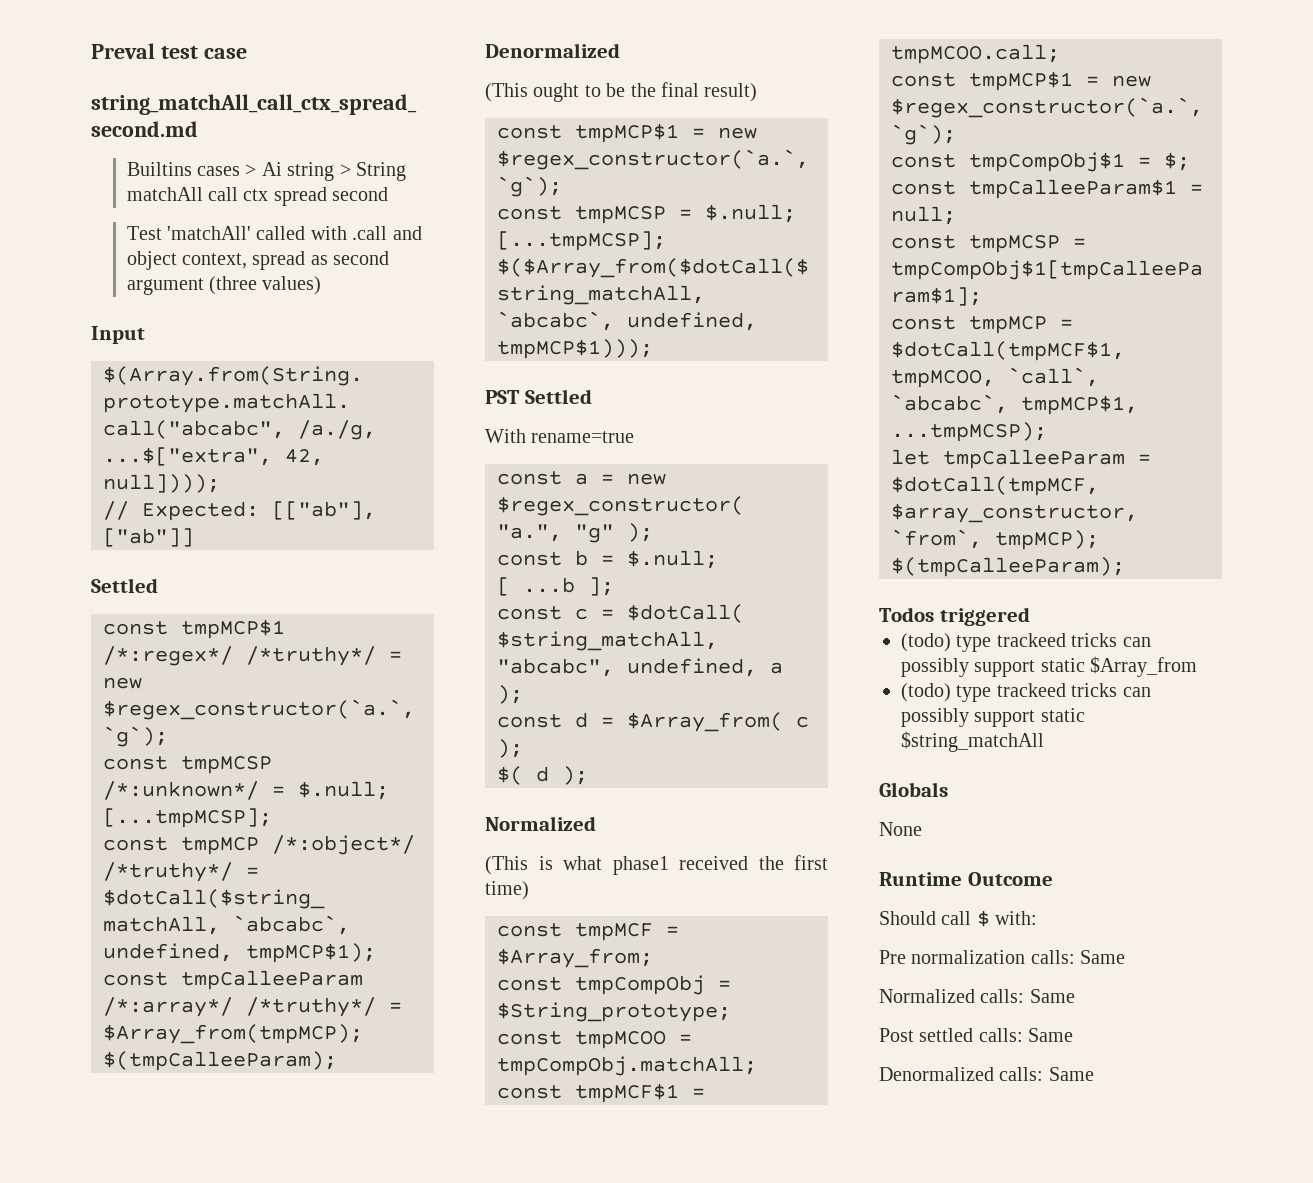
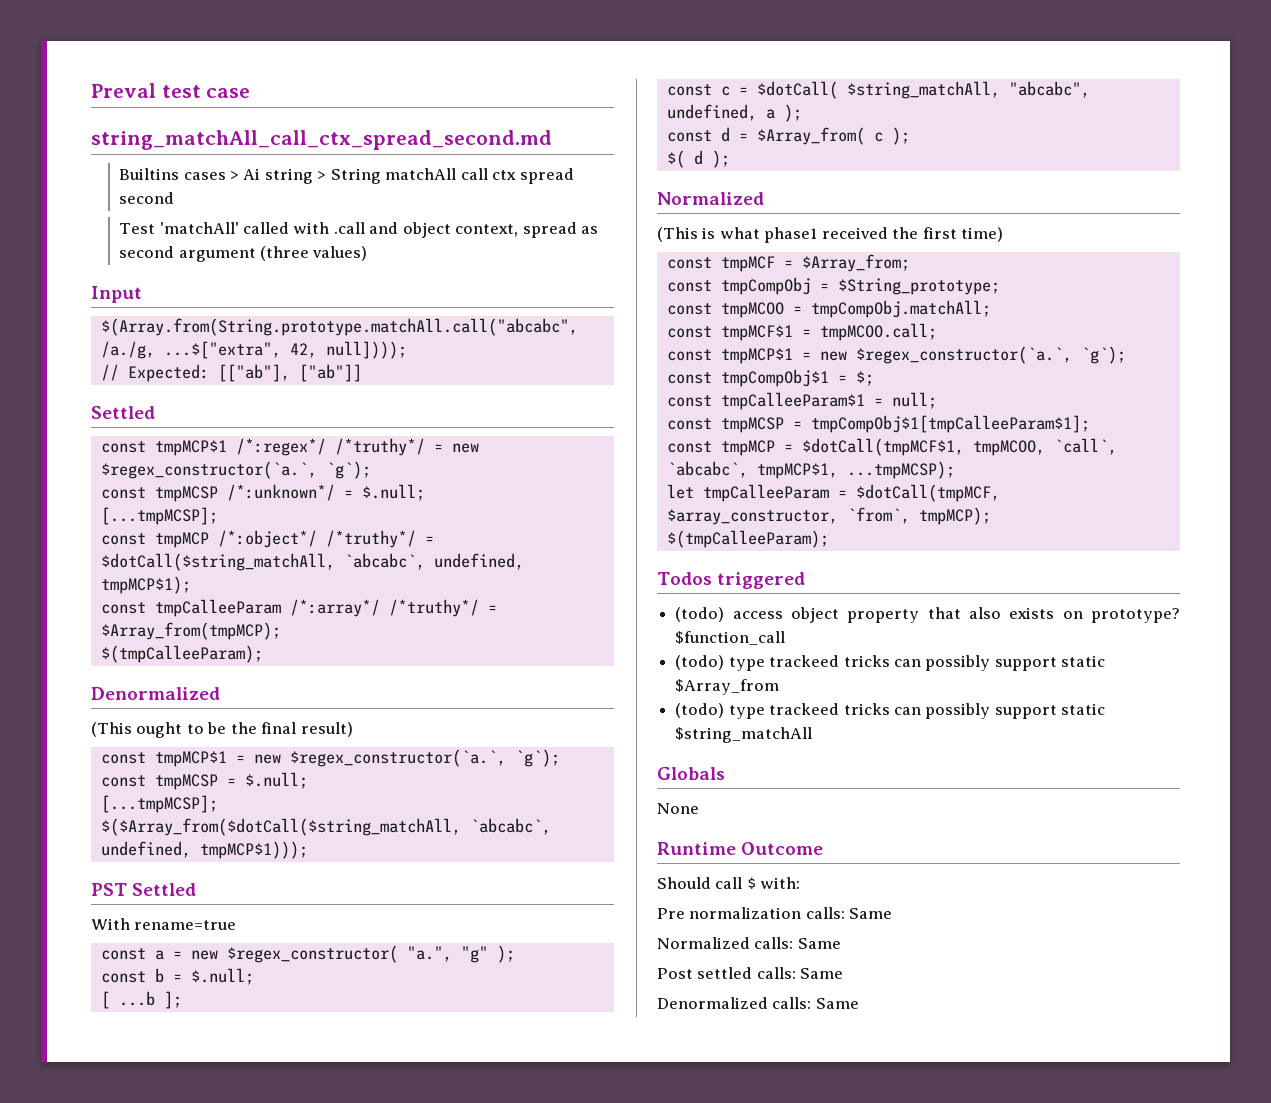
+ (todo) access object property that also exists on prototype? $function_call

